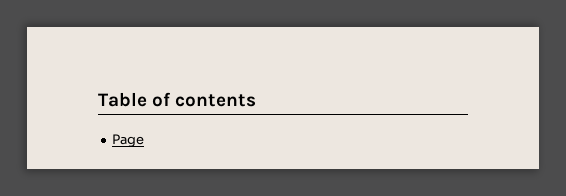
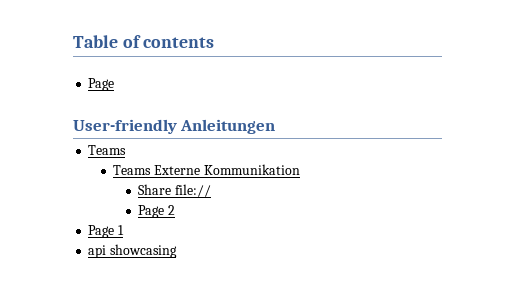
+ User-friendly Anleitungen
+ Teams
+ Teams Externe Kommunikation
+ Share file://
+ Page 2
+ Page 1
+ api showcasing

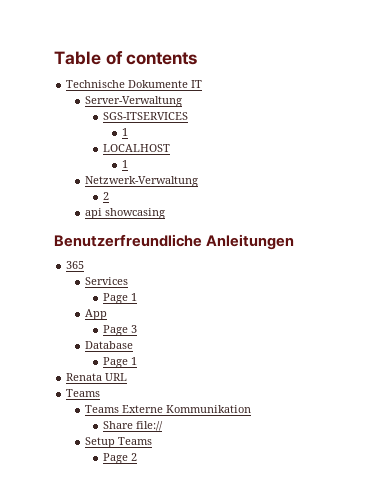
  Table of contents
- Page
- User-friendly Anleitungen
+ Technische Dokumente IT
+ Server-Verwaltung
+ SGS-ITSERVICES
+ 1
+ LOCALHOST
+ 1
+ Netzwerk-Verwaltung
+ 2
+ api showcasing
+ Benutzerfreundliche Anleitungen
+ 365
+ Services
+ Page 1
+ App
+ Page 3
+ Database
+ Page 1
+ Renata URL
+ Setup Teams
- Page 1
- api showcasing

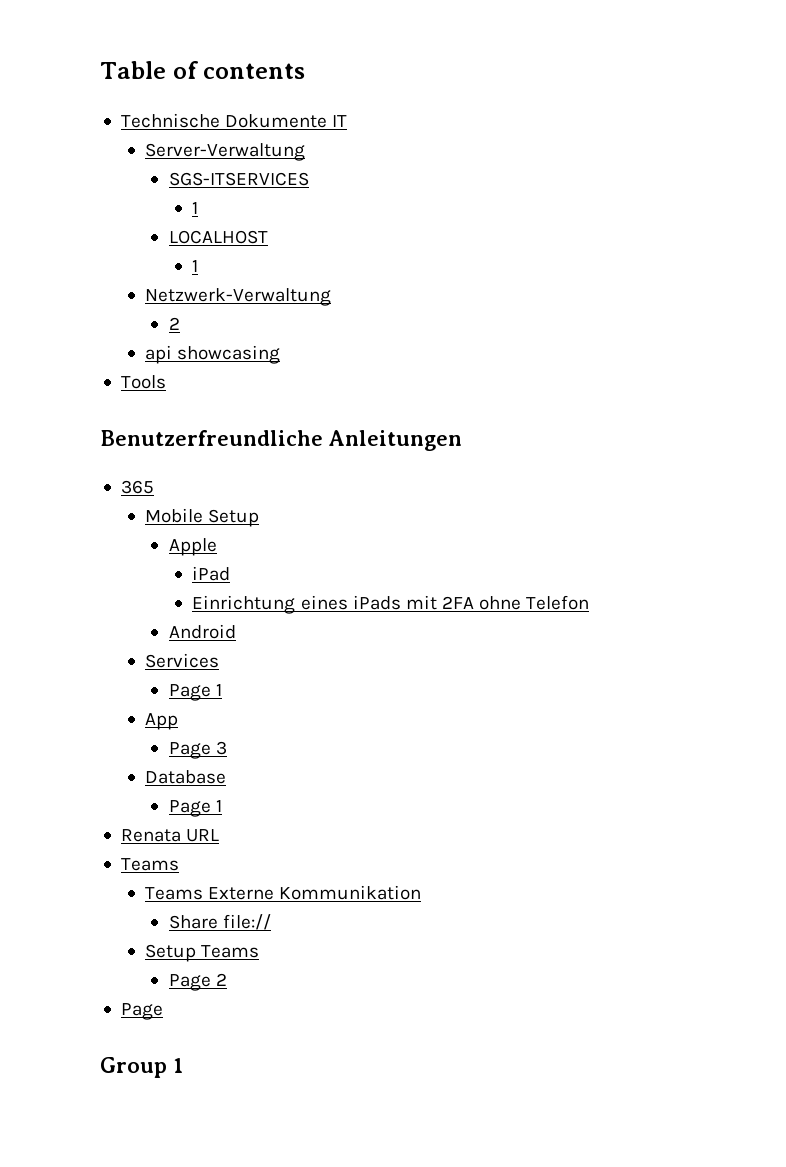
+ Tools
+ Mobile Setup
+ Apple
+ iPad
+ Einrichtung eines iPads mit 2FA ohne Telefon
+ Android
  Page 2
+ Page
+ Group 1

